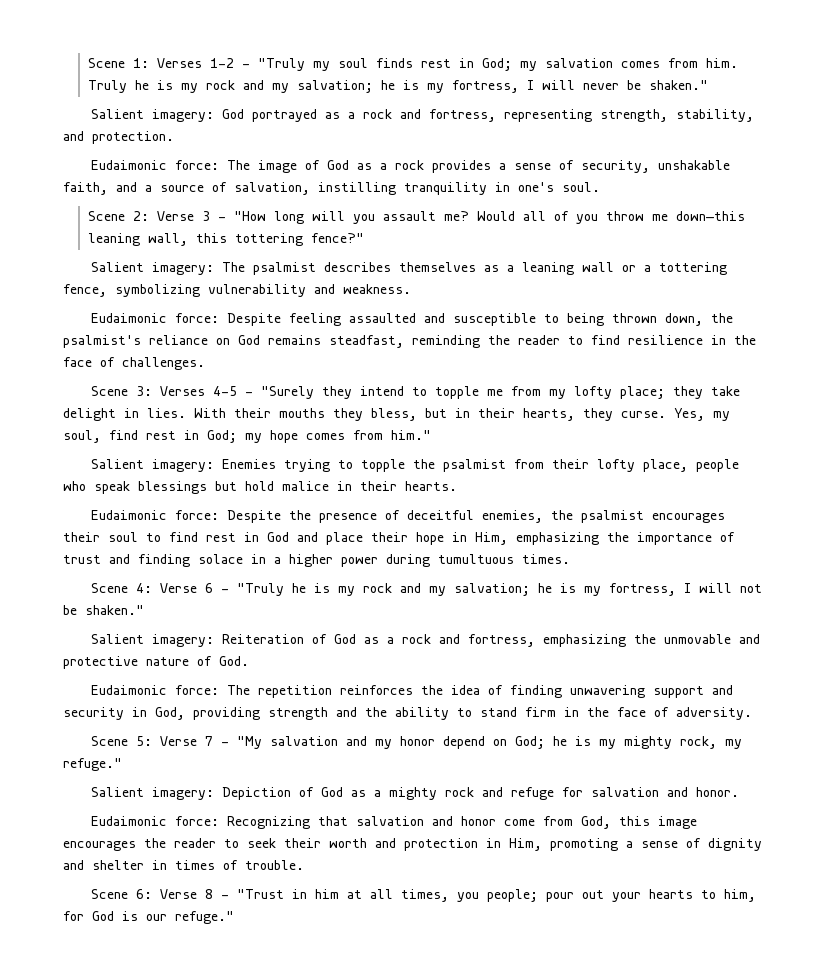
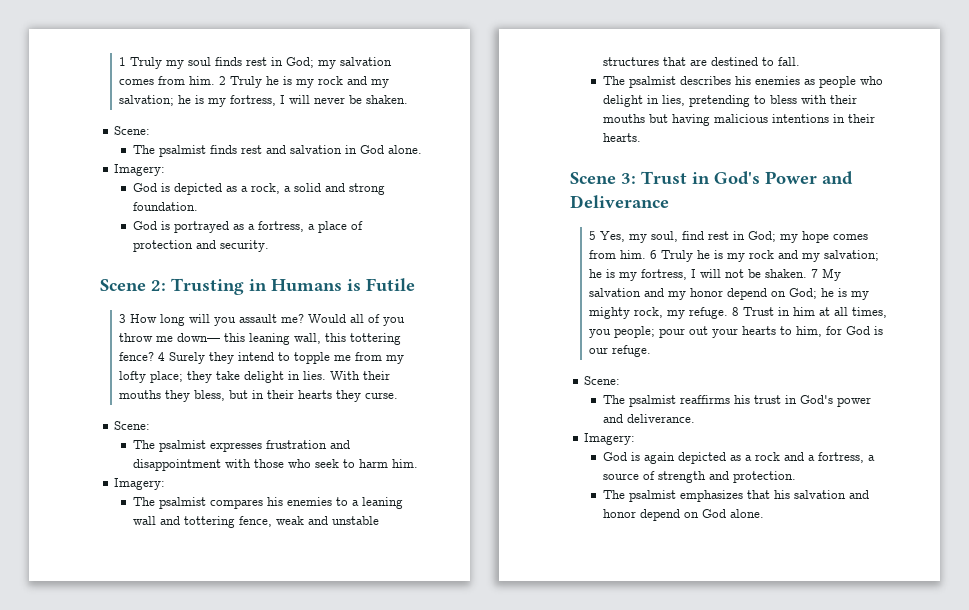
- Scene 1: Verses 1-2 - "Truly my soul finds rest in God; my salvation comes from him.
+ 1 Truly my soul finds rest in God; my salvation comes from him.
- Truly he is my rock and my salvation; he is my fortress, I will never be shaken."
- Salient imagery: God portrayed as a rock and fortress, representing strength, stability, and protection.
- Eudaimonic force: The image of God as a rock provides a sense of security, unshakable faith, and a source of salvation, instilling tranquility in one's soul.
- Scene 2: Verse 3 - "How long will you assault me?
+ 2 Truly he is my rock and my salvation; he is my fortress, I will never be shaken.
+ Scene:
+ The psalmist finds rest and salvation in God alone.
+ Imagery:
+ God is depicted as a rock, a solid and strong foundation.
+ God is portrayed as a fortress, a place of protection and security.
+ Scene 2: Trusting in Humans is Futile
+ 3 How long will you assault me?
- Would all of you throw me down—this leaning wall, this tottering fence?"
- Salient imagery: The psalmist describes themselves as a leaning wall or a tottering fence, symbolizing vulnerability and weakness.
- Eudaimonic force: Despite feeling assaulted and susceptible to being thrown down, the psalmist's reliance on God remains steadfast, reminding the reader to find resilience in the face of challenges.
- Scene 3: Verses 4-5 - "Surely they intend to topple me from my lofty place; they take delight in lies.
+ Would all of you throw me down— this leaning wall, this tottering fence? 4 Surely they intend to topple me from my lofty place; they take delight in lies.
- With their mouths they bless, but in their hearts, they curse. Yes, my soul, find rest in God;
+ With their mouths they bless, but in their hearts they curse.
+ Scene:
+ The psalmist expresses frustration and disappointment with those who seek to harm him.
+ Imagery:
+ The psalmist compares his enemies to a leaning wall and tottering fence, weak and unstable structures that are destined to fall.
+ The psalmist describes his enemies as people who delight in lies, pretending to bless with their mouths but having malicious intentions in their hearts.
+ Scene 3: Trust in God's Power and Deliverance
+ 5 Yes, my soul, find rest in God;
- my hope comes from him."
- Salient imagery: Enemies trying to topple the psalmist from their lofty place, people who speak blessings but hold malice in their hearts.
- Eudaimonic force: Despite the presence of deceitful enemies, the psalmist encourages their soul to find rest in God and place their hope in Him, emphasizing the importance of trust and finding solace in a higher power during tumultuous times.
- Scene 4: Verse 6 - "Truly he is my rock and my salvation;
+ my hope comes from him. 6 Truly he is my rock and my salvation;
- he is my fortress, I will not be shaken."
- Salient imagery: Reiteration of God as a rock and fortress, emphasizing the unmovable and protective nature of God.
- Eudaimonic force: The repetition reinforces the idea of finding unwavering support and security in God, providing strength and the ability to stand firm in the face of adversity.
- Scene 5: Verse 7 - "My salvation and my honor depend on God;
+ he is my fortress, I will not be shaken. 7 My salvation and my honor depend on God;
- he is my mighty rock, my refuge."
- Salient imagery: Depiction of God as a mighty rock and refuge for salvation and honor.
- Eudaimonic force: Recognizing that salvation and honor come from God, this image encourages the reader to seek their worth and protection in Him, promoting a sense of dignity and shelter in times of trouble.
- Scene 6: Verse 8 - "Trust in him at all times, you people;
+ he is my mighty rock, my refuge. 8 Trust in him at all times, you people;
- pour out your hearts to him, for God is our refuge."
+ pour out your hearts to him, for God is our refuge.
+ Scene:
+ The psalmist reaffirms his trust in God's power and deliverance.
+ Imagery:
+ God is again depicted as a rock and a fortress, a source of strength and protection.
+ The psalmist emphasizes that his salvation and honor depend on God alone.

